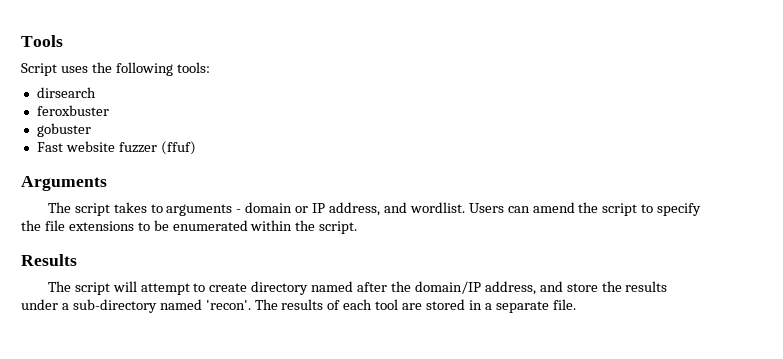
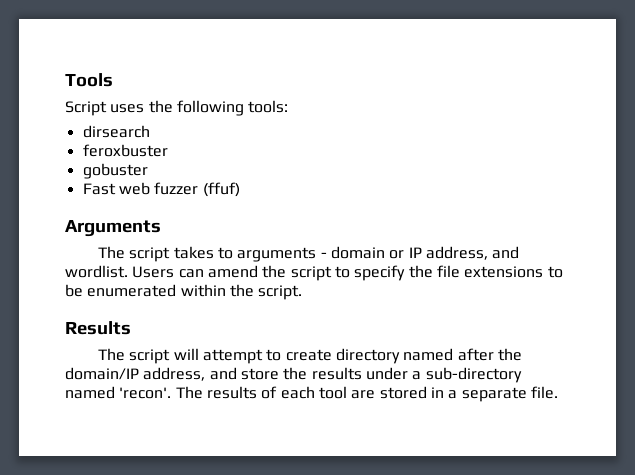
- Fast website fuzzer (ffuf)
+ Fast web fuzzer (ffuf)

